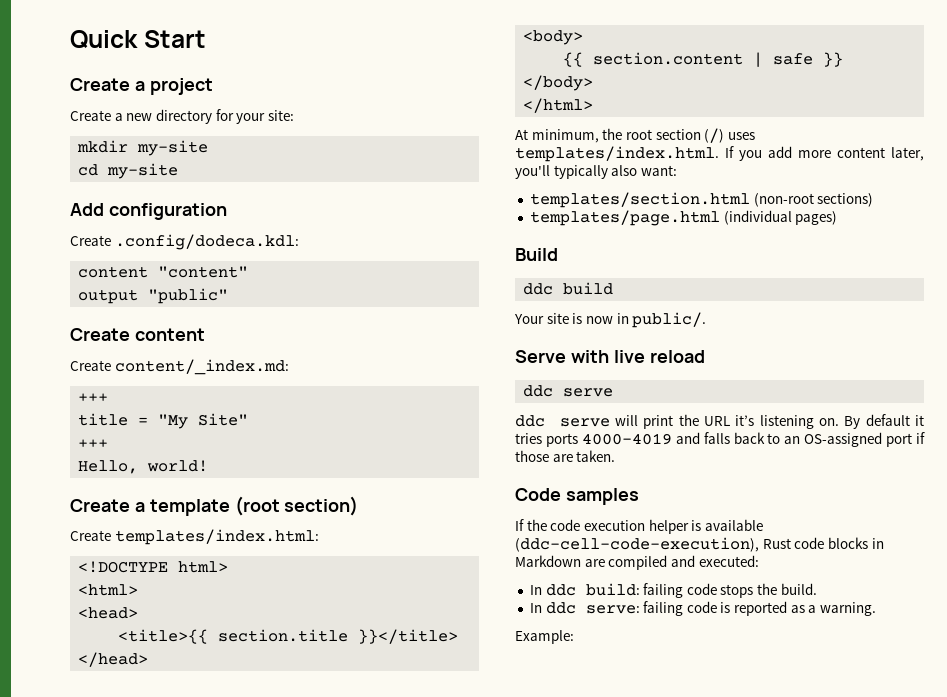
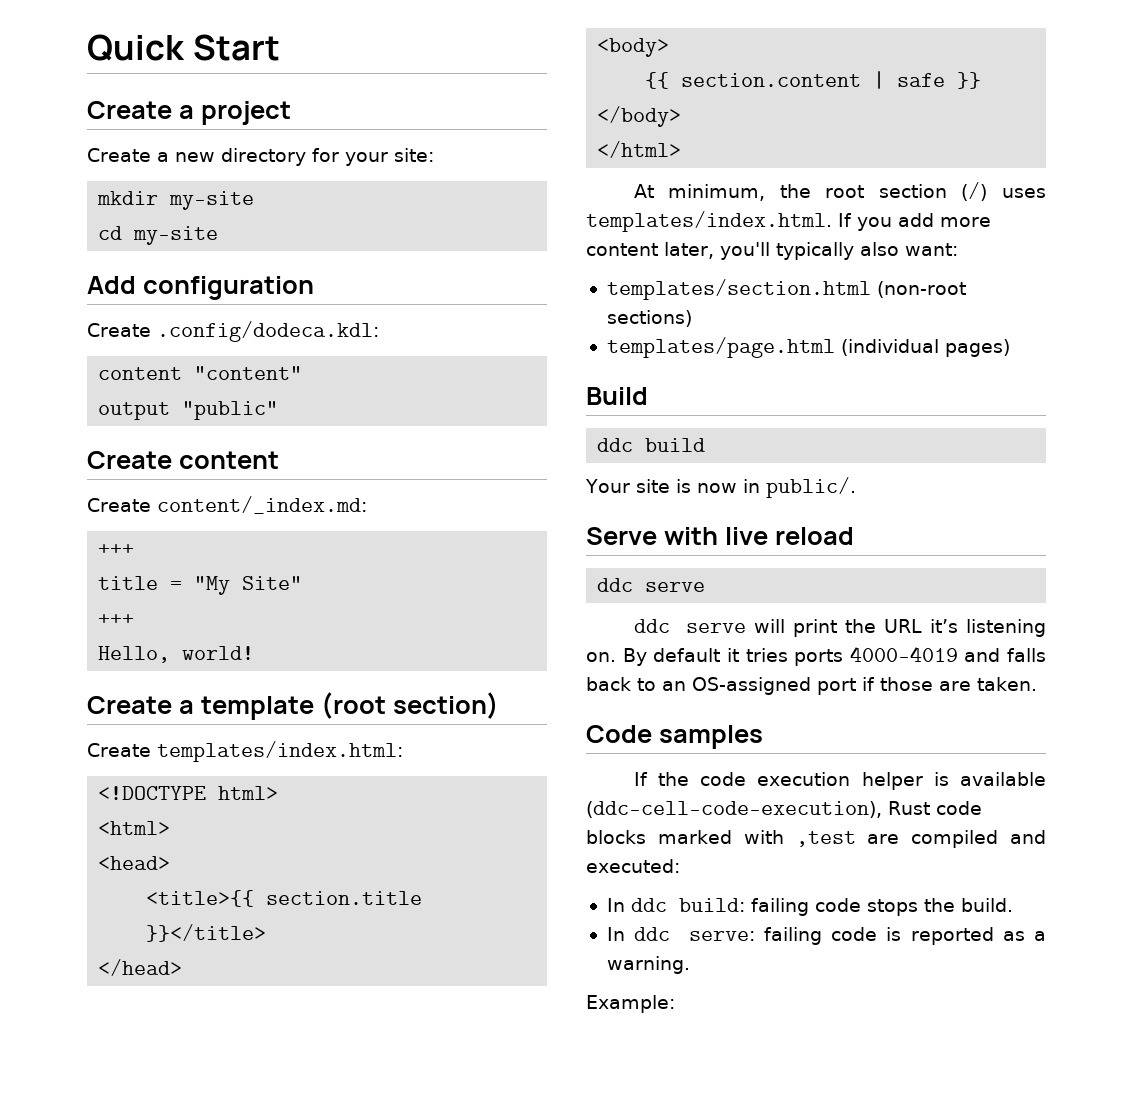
- If the code execution helper is available (ddc-cell-code-execution), Rust code blocks in Markdown are compiled and executed:
+ If the code execution helper is available (ddc-cell-code-execution), Rust code blocks marked with ,test are compiled and executed:

